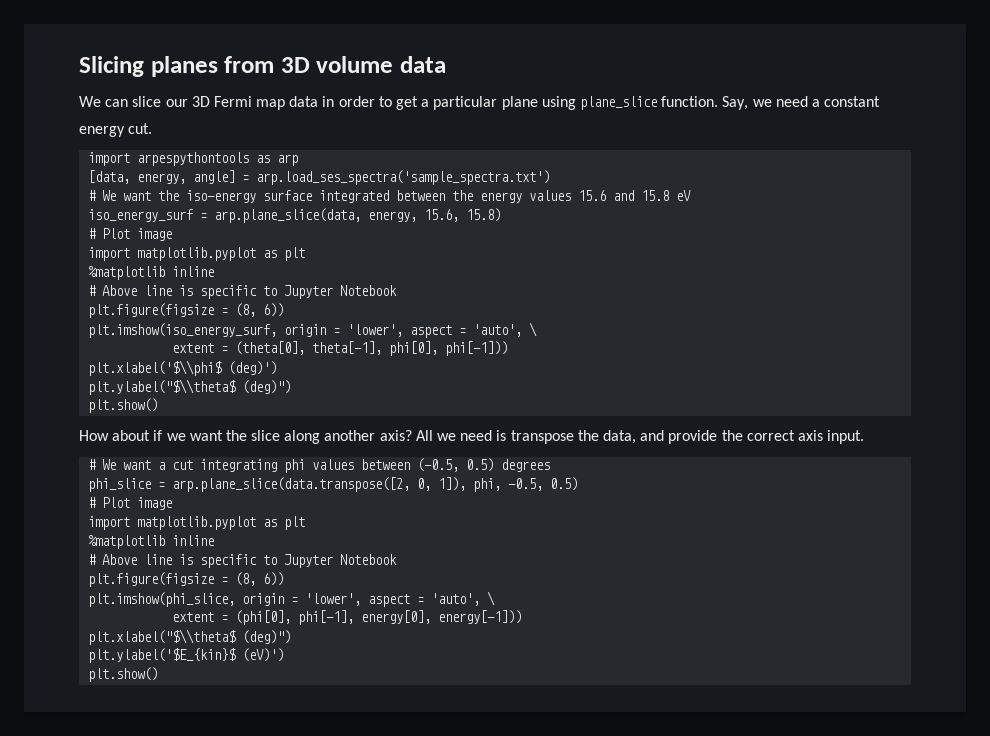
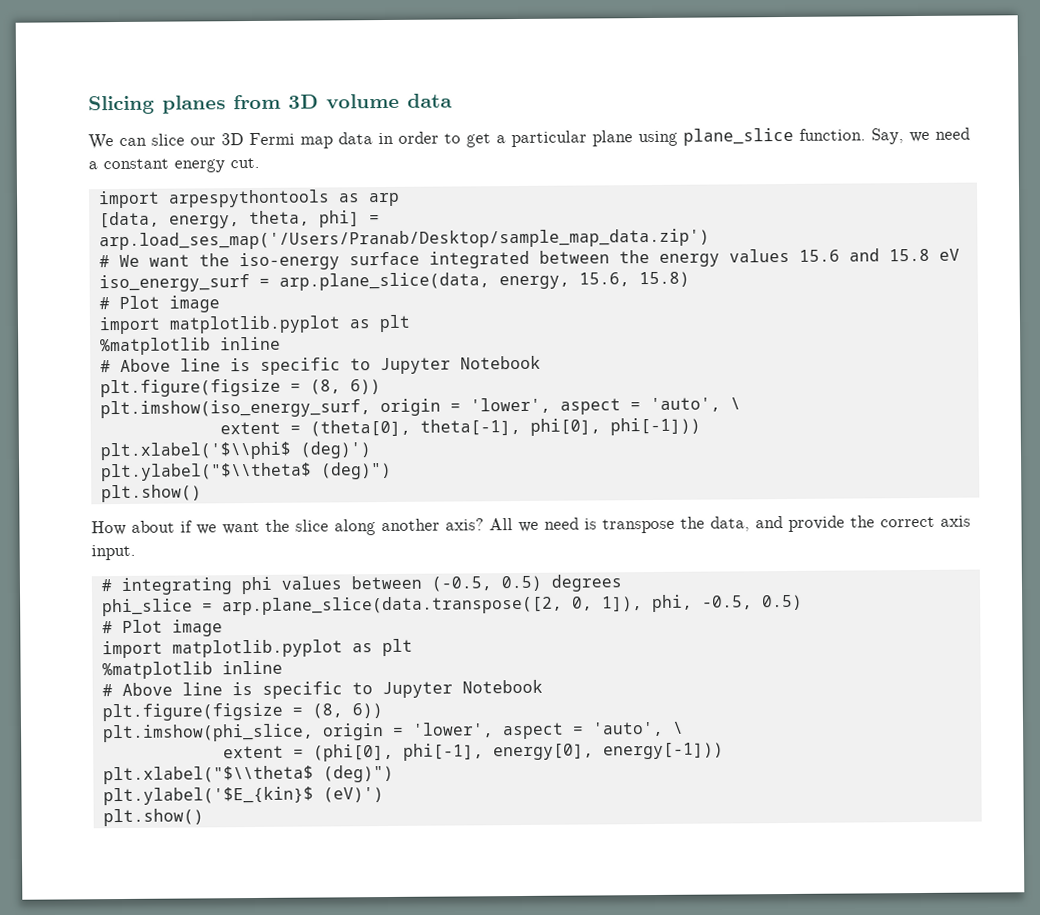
- [data, energy, angle] = arp.load_ses_spectra('sample_spectra.txt')
+ [data, energy, theta, phi] = arp.load_ses_map('/Users/Pranab/Desktop/sample_map_data.zip')
- # We want a cut integrating phi values between (-0.5, 0.5) degrees
+ # integrating phi values between (-0.5, 0.5) degrees

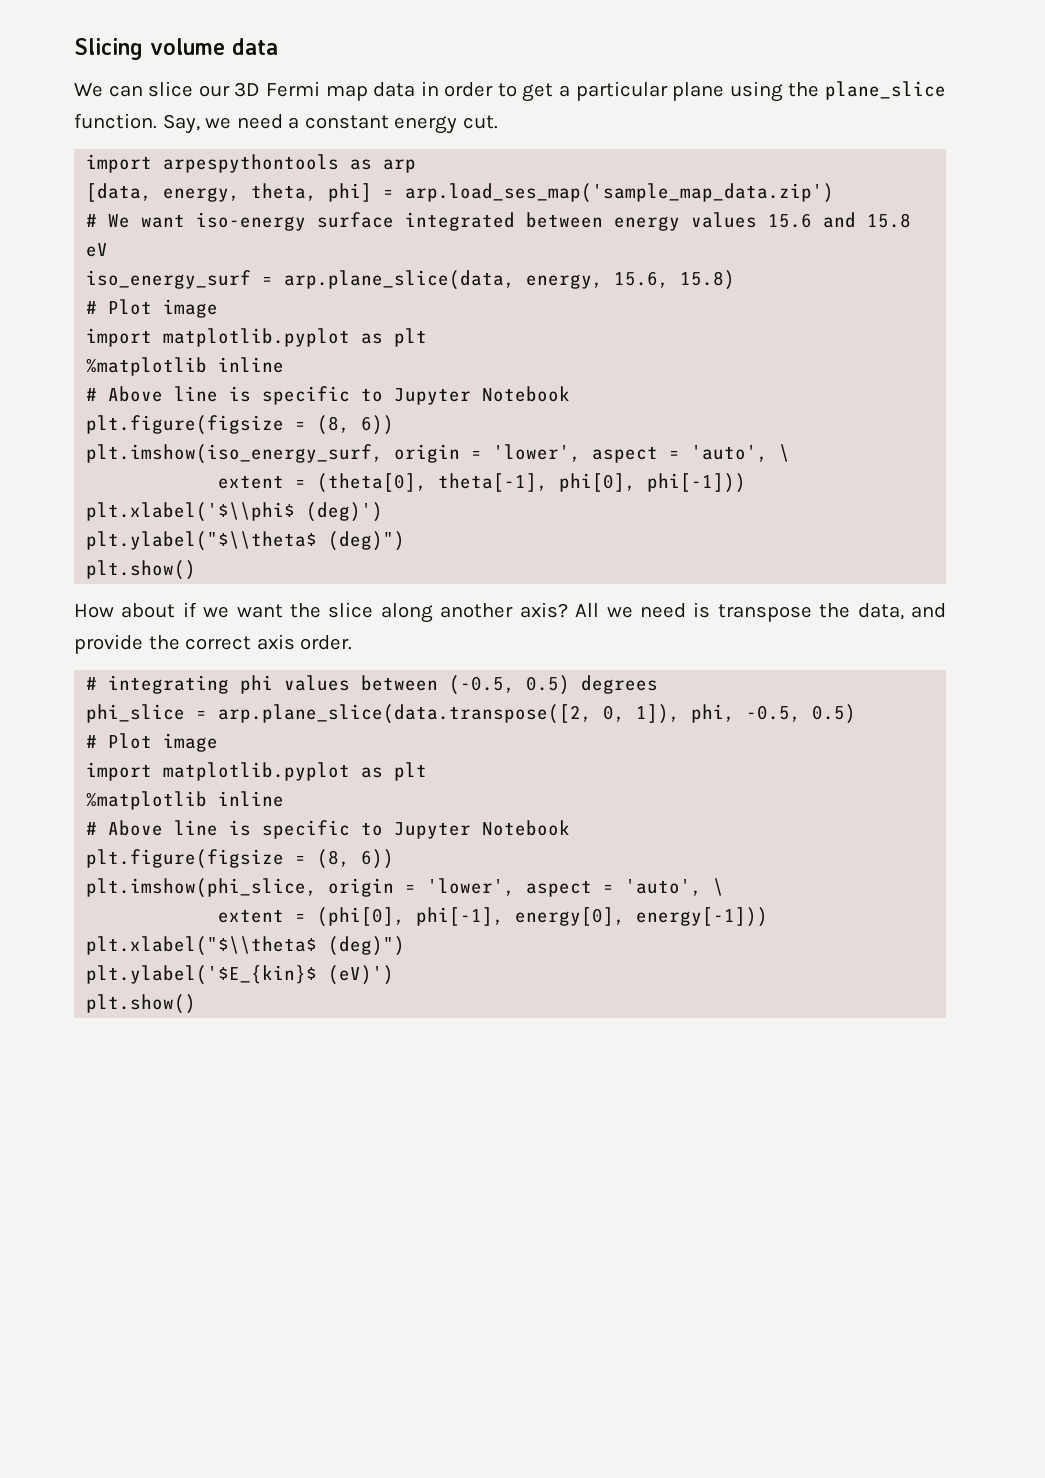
- Slicing planes from 3D volume data
+ Slicing volume data
- We can slice our 3D Fermi map data in order to get a particular plane using plane_slice function.
+ We can slice our 3D Fermi map data in order to get a particular plane using the plane_slice function.
- [data, energy, theta, phi] = arp.load_ses_map('/Users/Pranab/Desktop/sample_map_data.zip')
+ [data, energy, theta, phi] = arp.load_ses_map('sample_map_data.zip')
- # We want the iso-energy surface integrated between the energy values 15.6 and 15.8 eV
+ # We want iso-energy surface integrated between energy values 15.6 and 15.8 eV
- All we need is transpose the data, and provide the correct axis input.
+ All we need is transpose the data, and provide the correct axis order.

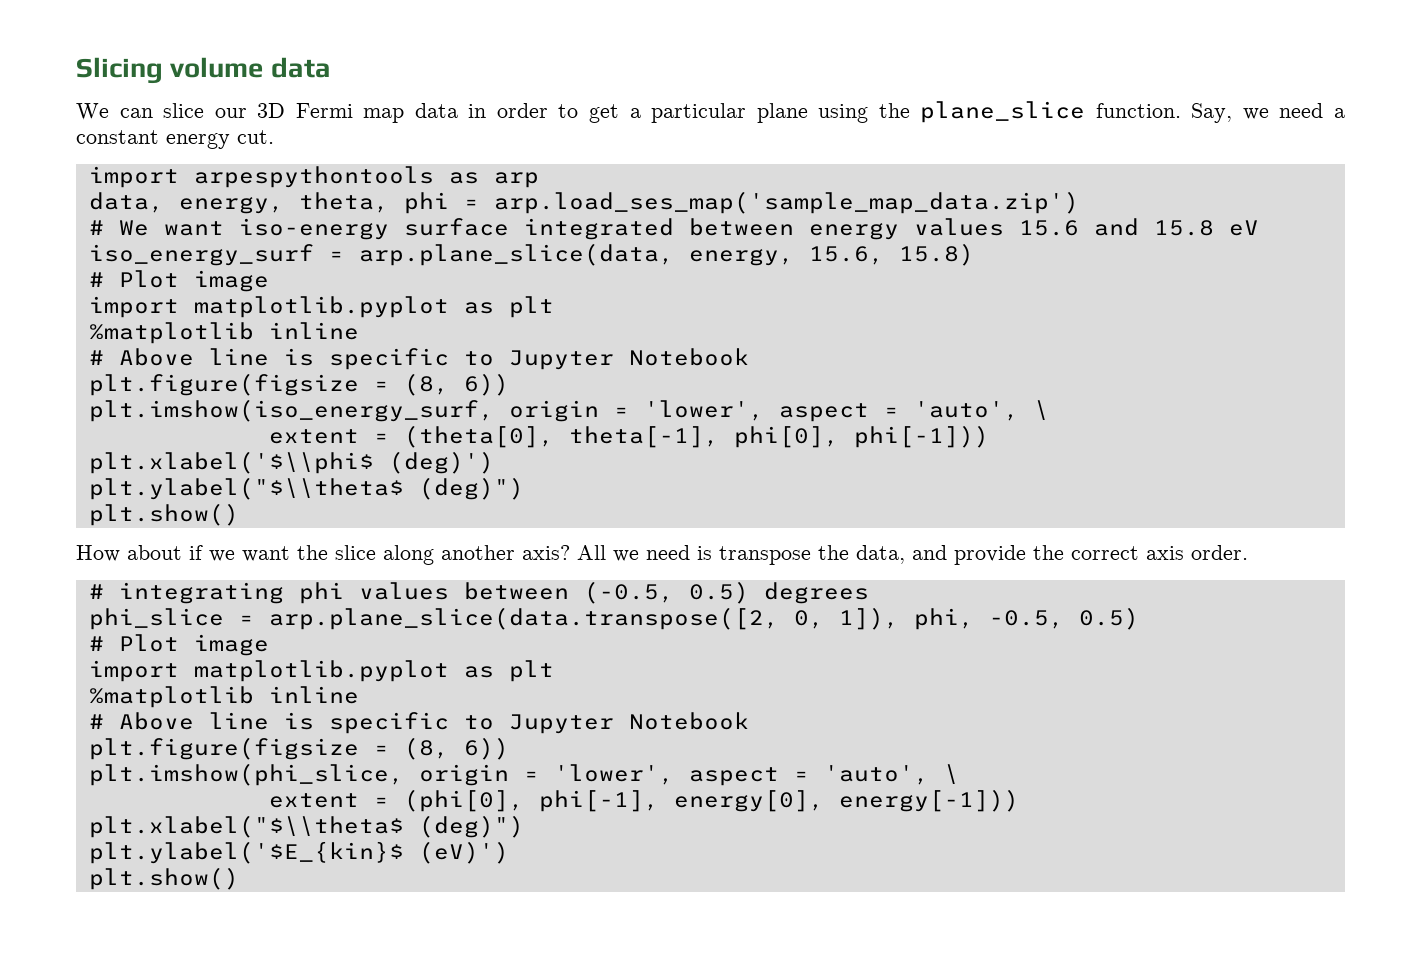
- [data, energy, theta, phi] = arp.load_ses_map('sample_map_data.zip')
+ data, energy, theta, phi = arp.load_ses_map('sample_map_data.zip')

